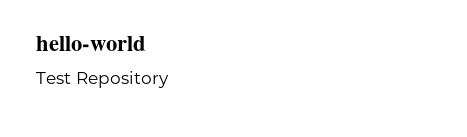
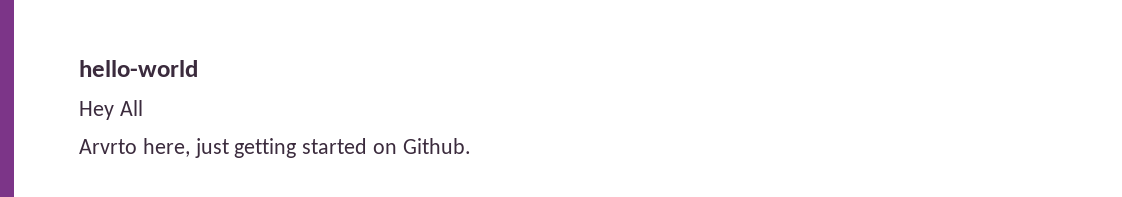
- Test Repository
+ Hey All
+ Arvrto here, just getting started on Github.

